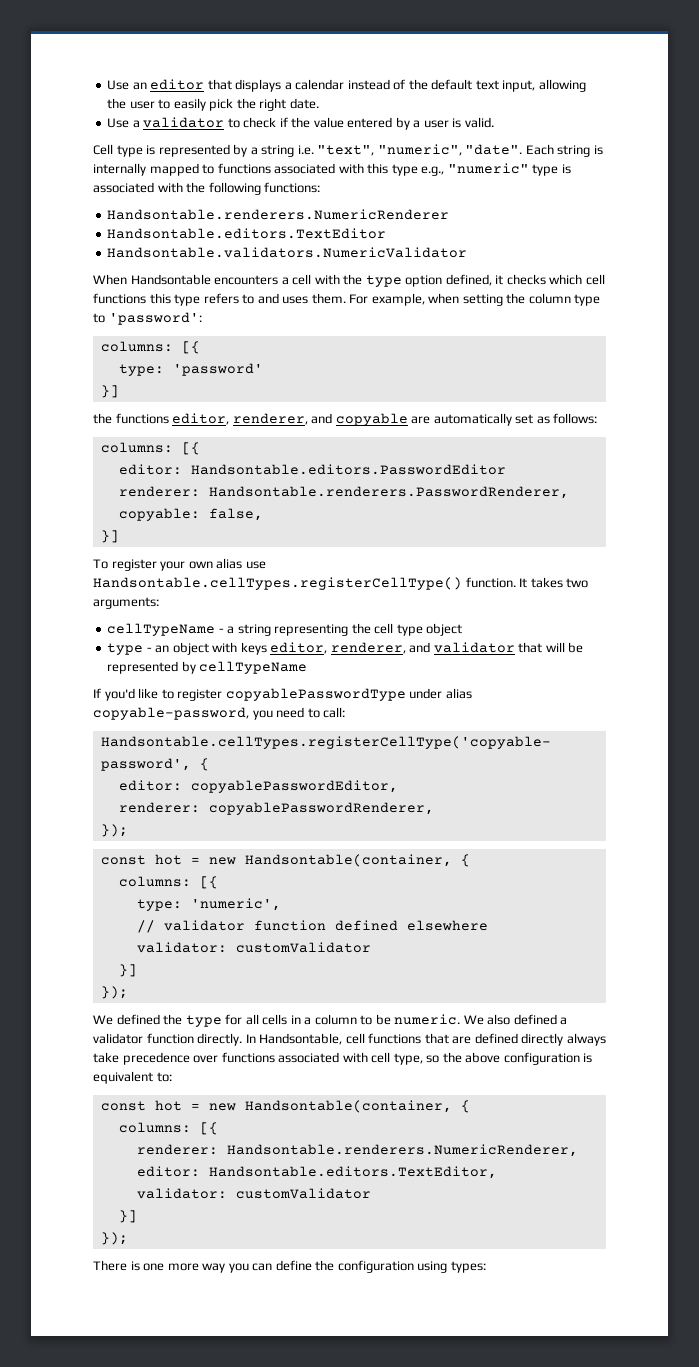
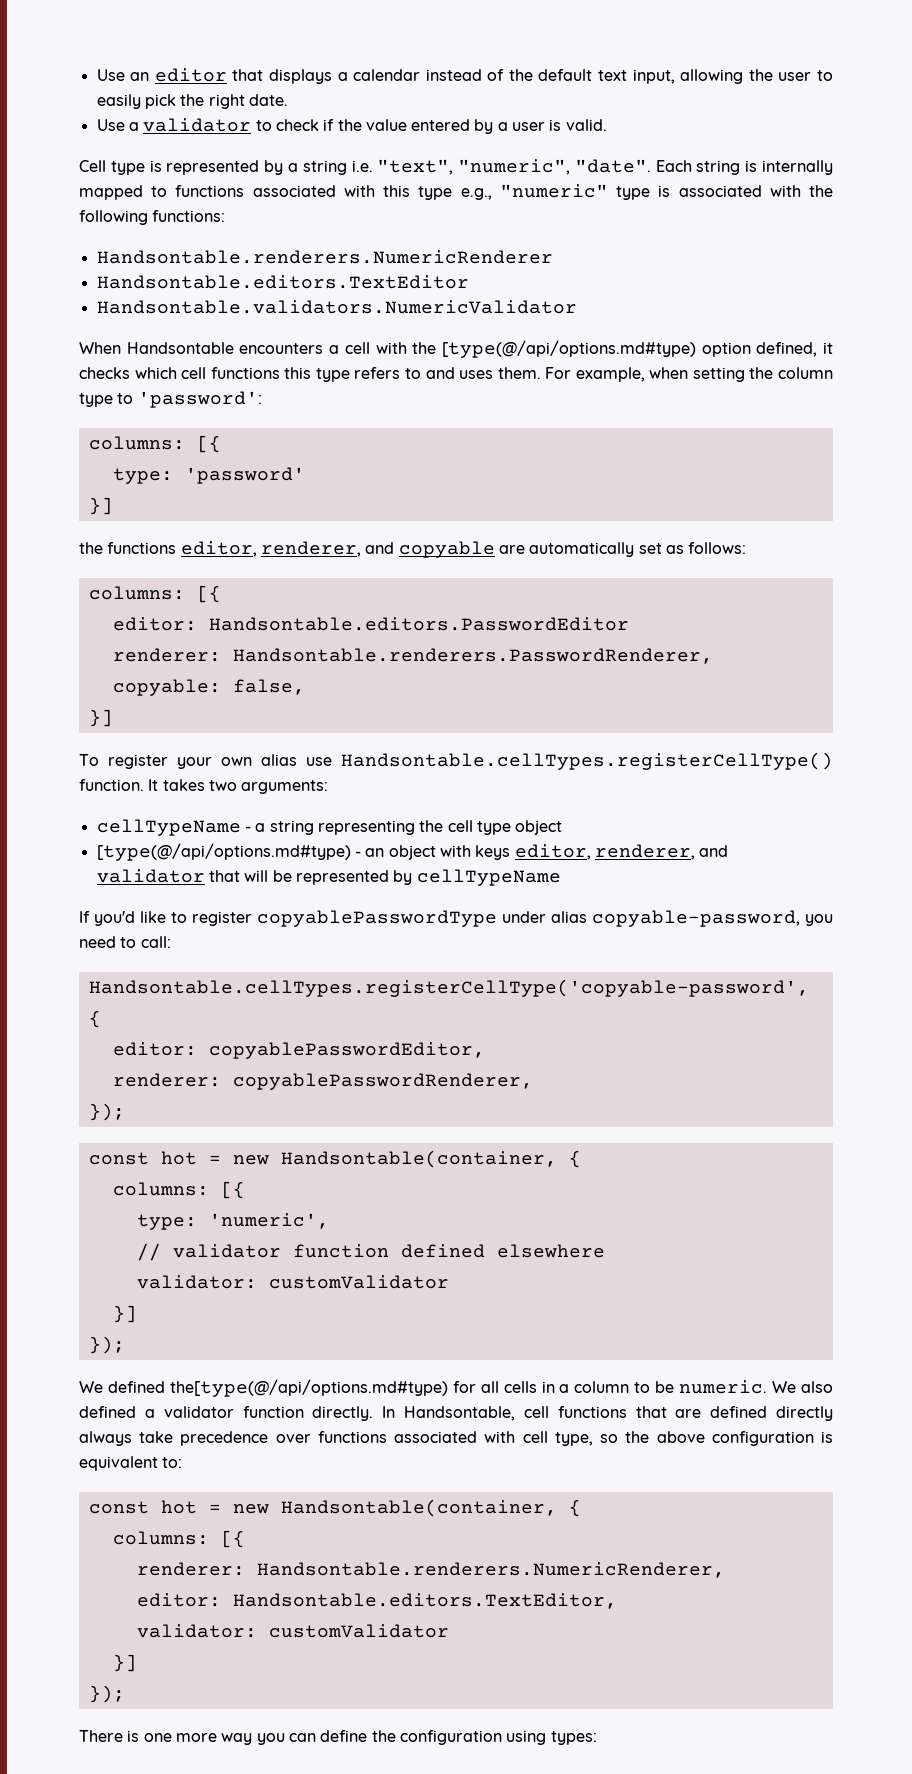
- When Handsontable encounters a cell with the type option defined, it checks which cell functions this type refers to and uses them.
+ When Handsontable encounters a cell with the [type(@/api/options.md#type) option defined, it checks which cell functions this type refers to and uses them.
- type - an object with keys editor, renderer, and validator that will be represented by cellTypeName
+ [type(@/api/options.md#type) - an object with keys editor, renderer, and validator that will be represented by cellTypeName
- We defined the type for all cells in a column to be numeric.
+ We defined the[type(@/api/options.md#type) for all cells in a column to be numeric.

